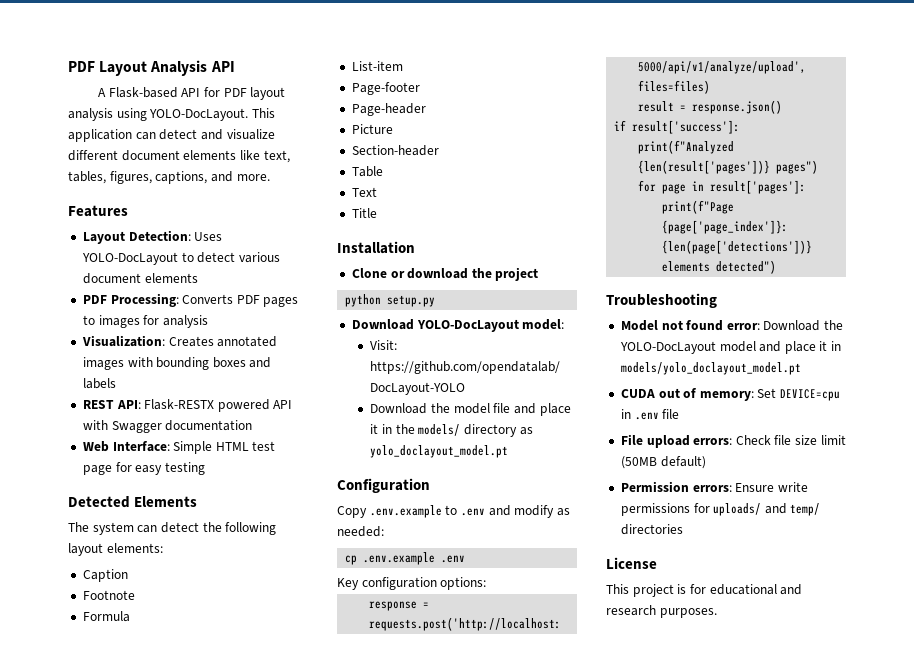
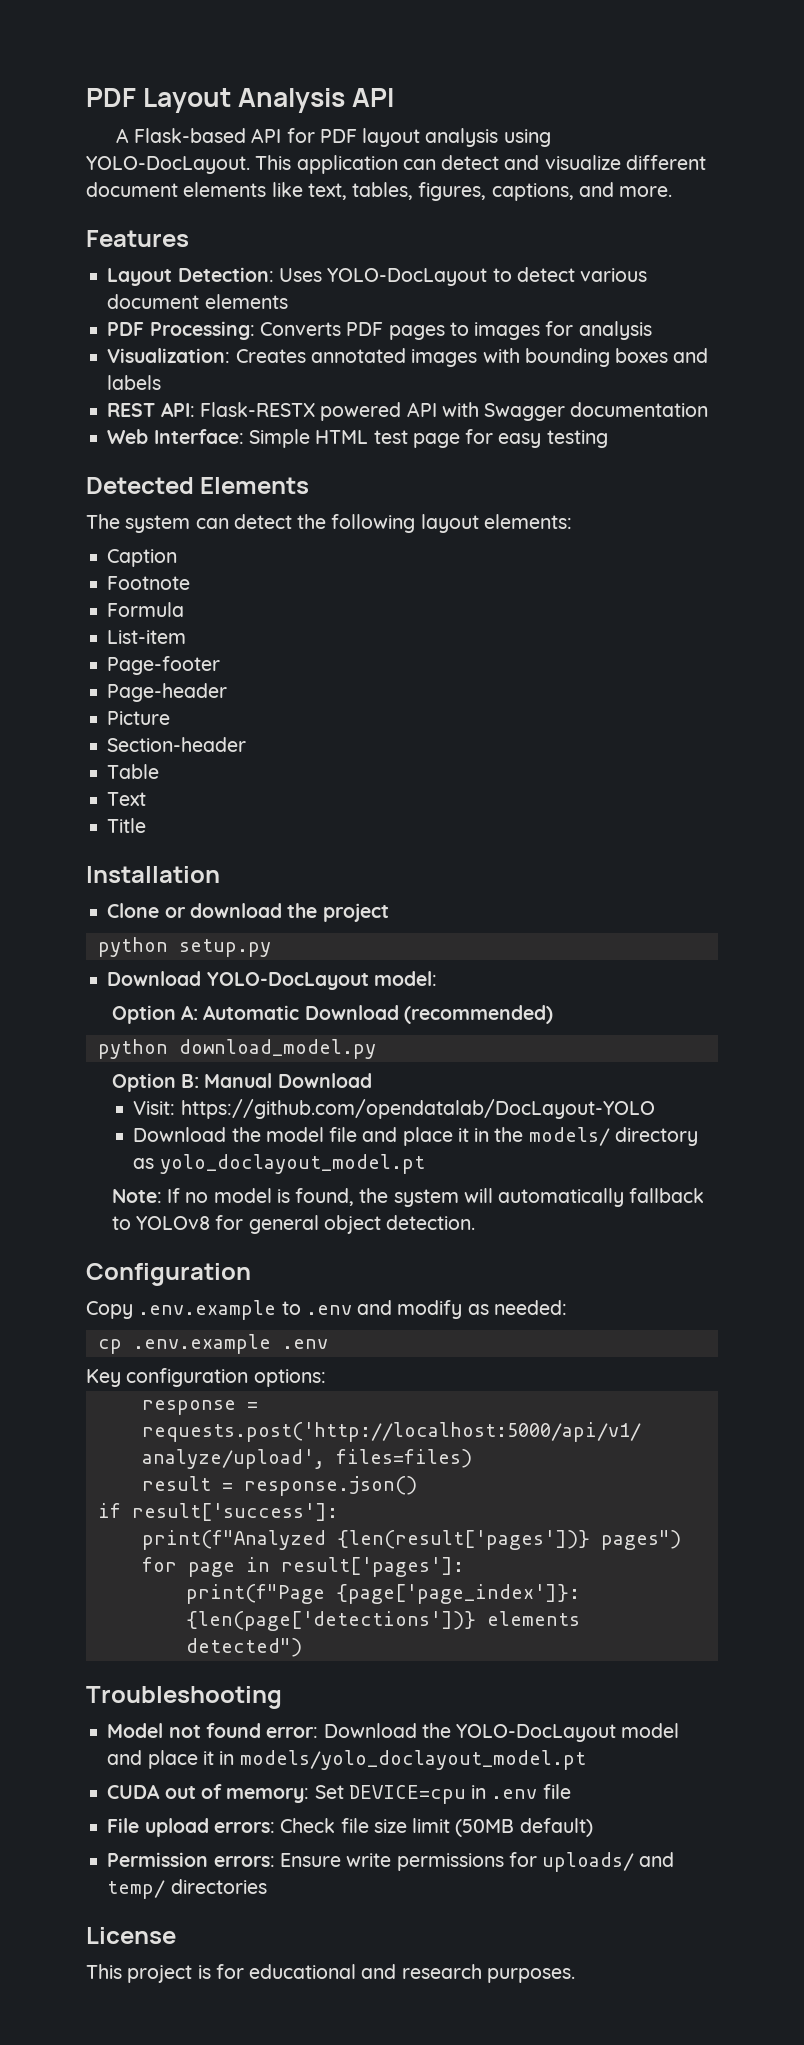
+ Option A: Automatic Download (recommended)
+ python download_model.py
+ Option B: Manual Download
+ Note: If no model is found, the system will automatically fallback to YOLOv8 for general object detection.

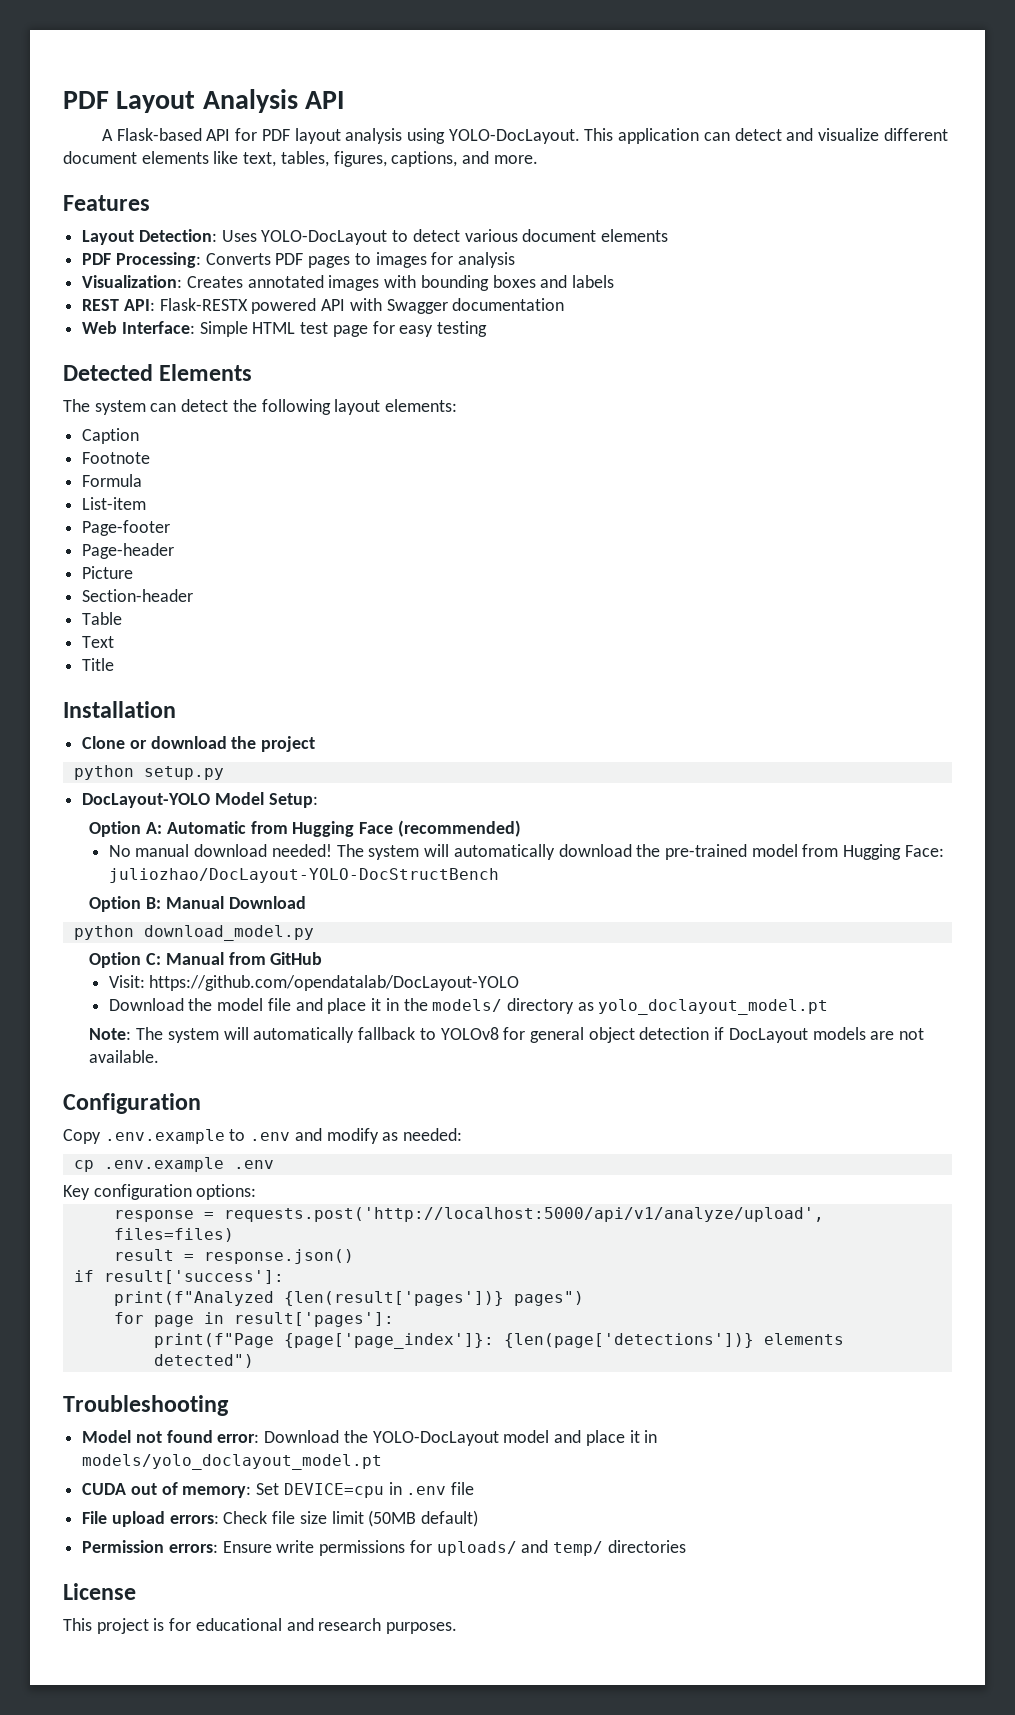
- Download YOLO-DocLayout model:
+ DocLayout-YOLO Model Setup:
- Option A: Automatic Download (recommended)
+ Option A: Automatic from Hugging Face (recommended)
+ No manual download needed! The system will automatically download the pre-trained model from Hugging Face: juliozhao/DocLayout-YOLO-DocStructBench
+ Option B: Manual Download
- Option B: Manual Download
+ Option C: Manual from GitHub
- Note: If no model is found, the system will automatically fallback to YOLOv8 for general object detection.
+ Note: The system will automatically fallback to YOLOv8 for general object detection if DocLayout models are not available.

